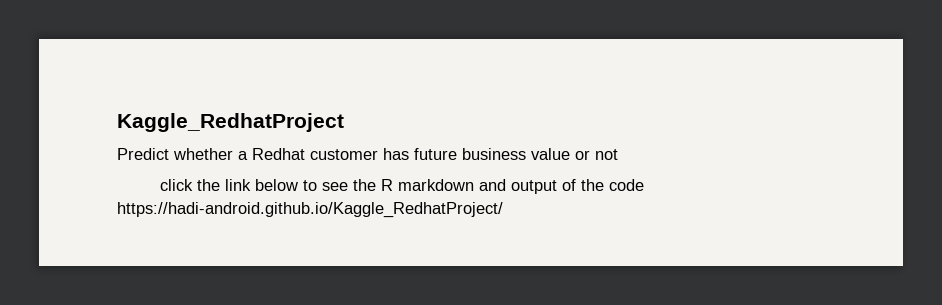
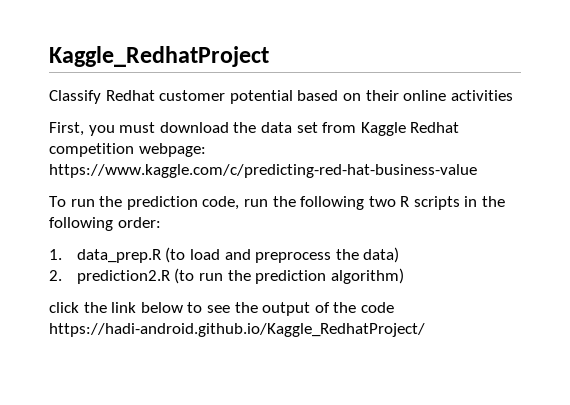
- Predict whether a Redhat customer has future business value or not
+ Classify Redhat customer potential based on their online activities
+ First, you must download the data set from Kaggle Redhat competition webpage: https://www.kaggle.com/c/predicting-red-hat-business-value
+ To run the prediction code, run the following two R scripts in the following order:
+ 1. data_prep.R (to load and preprocess the data)
+ 2. prediction2.R (to run the prediction algorithm)
- click the link below to see the R markdown and output of the code https://hadi-android.github.io/Kaggle_RedhatProject/
+ click the link below to see the output of the code https://hadi-android.github.io/Kaggle_RedhatProject/

